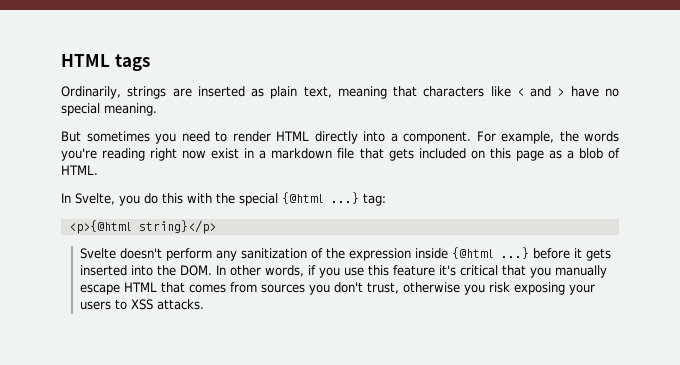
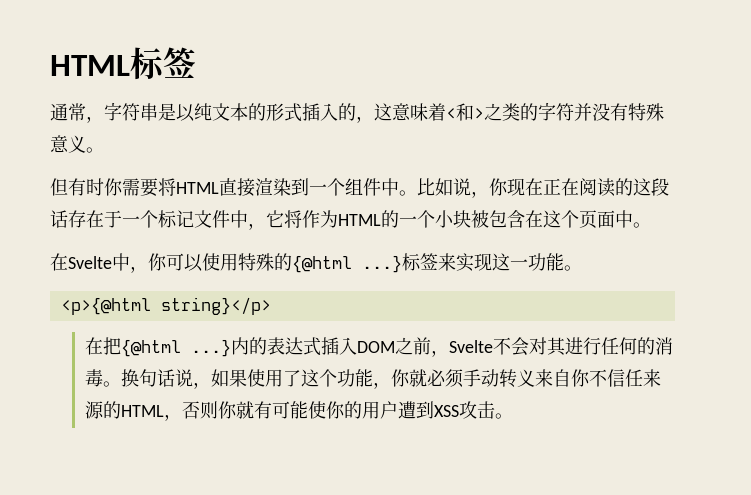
- HTML tags
- Ordinarily, strings are inserted as plain text, meaning that characters like < and > have no special meaning.
- But sometimes you need to render HTML directly into a component. For example, the words you're reading right now exist in a markdown file that gets included on this page as a blob of HTML.
- In Svelte, you do this with the special {@html ...} tag:
+ HTML标签
+ 通常，字符串是以纯文本的形式插入的，这意味着<和>之类的字符并没有特殊意义。
+ 但有时你需要将HTML直接渲染到一个组件中。比如说，你现在正在阅读的这段话存在于一个标记文件中，它将作为HTML的一个小块被包含在这个页面中。
+ 在Svelte中，你可以使用特殊的{@html ...}标签来实现这一功能。
  <p>{@html string}</p>
- Svelte doesn't perform any sanitization of the expression inside {@html ...} before it gets inserted into the DOM. In other words, if you use this feature it's critical that you manually escape HTML that comes from sources you don't trust, otherwise you risk exposing your users to XSS attacks.
+ 在把{@html ...}内的表达式插入DOM之前，Svelte不会对其进行任何的消毒。换句话说，如果使用了这个功能，你就必须手动转义来自你不信任来源的HTML，否则你就有可能使你的用户遭到XSS攻击。

